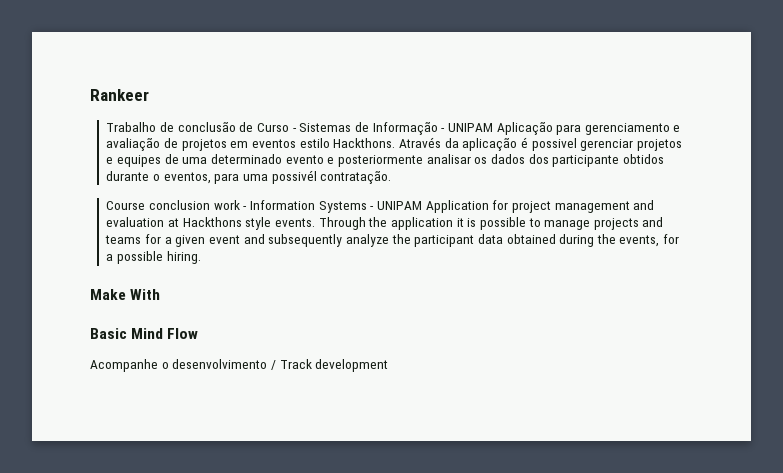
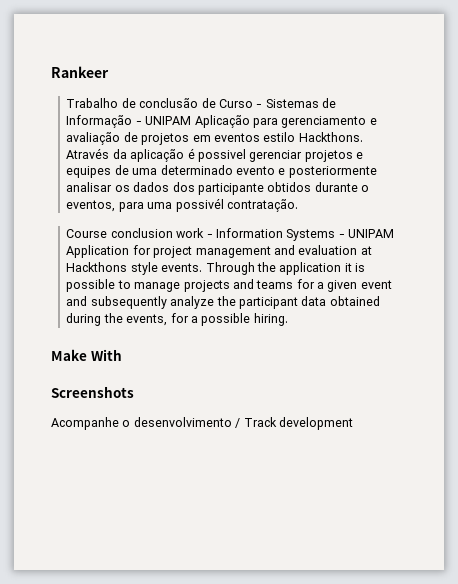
- Basic Mind Flow
+ Screenshots

